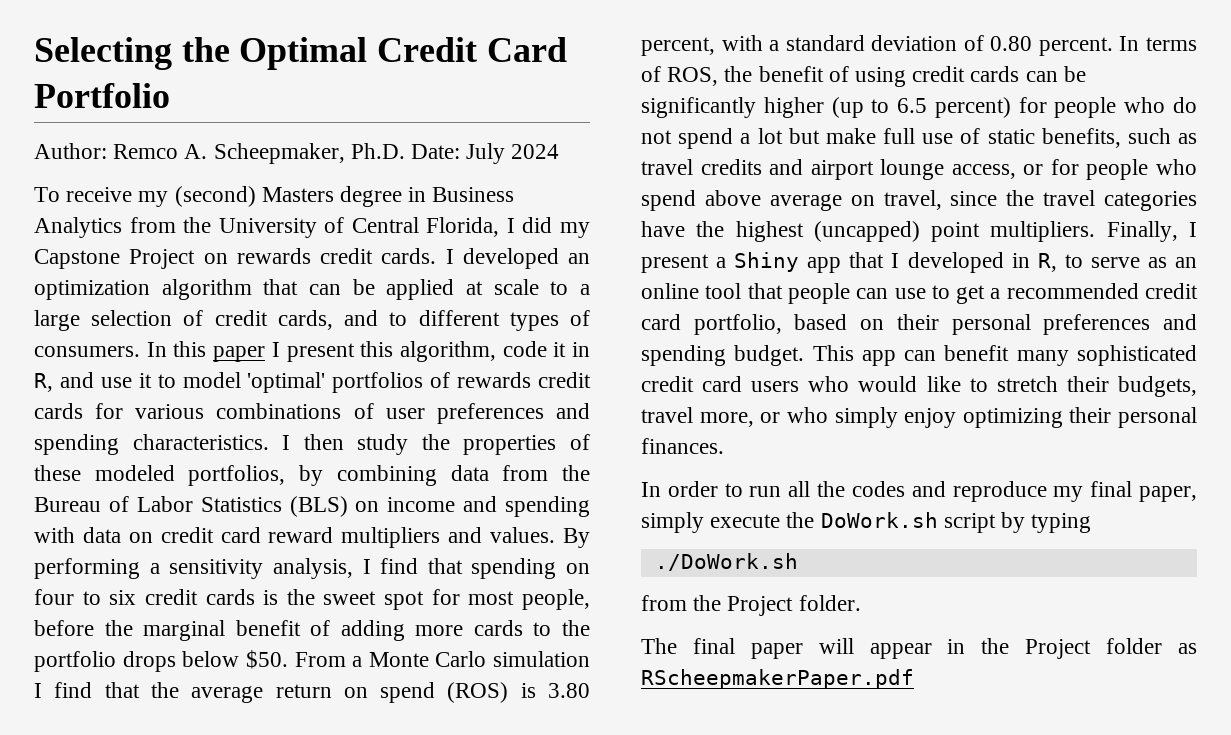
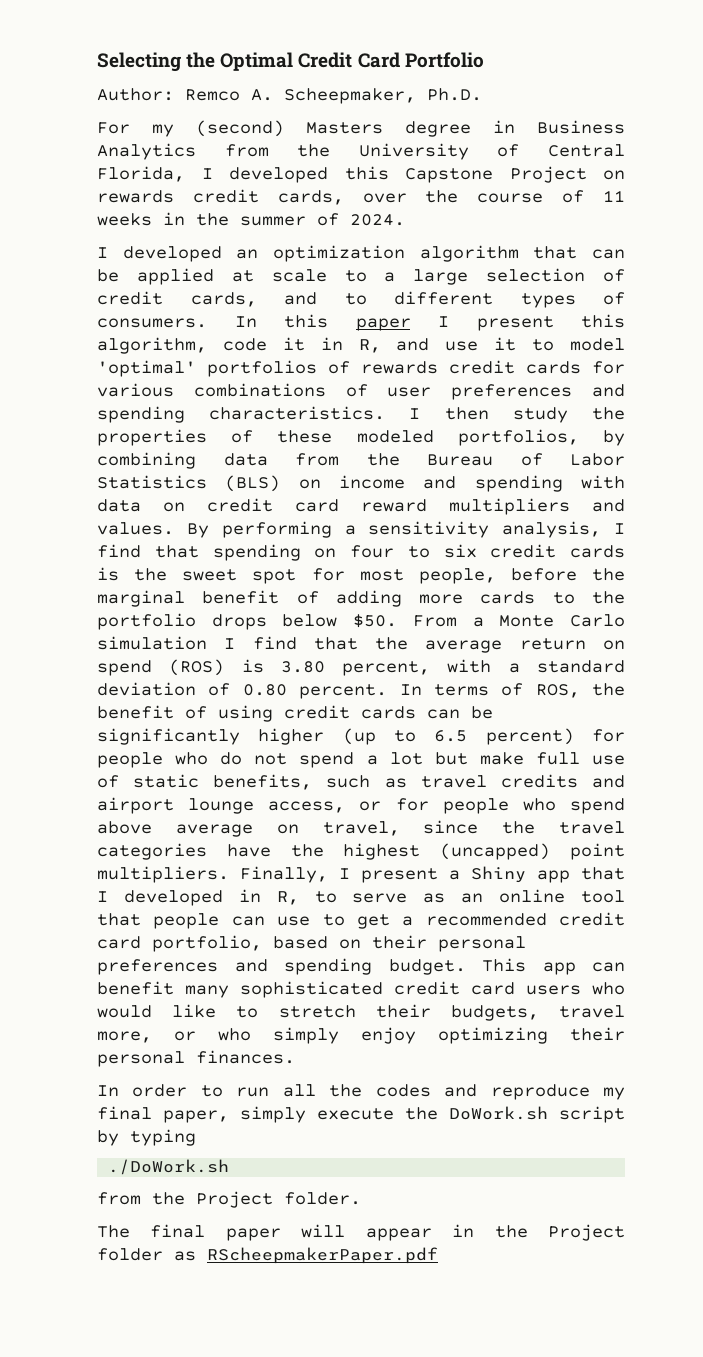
- Author: Remco A. Scheepmaker, Ph.D. Date: July 2024
- To receive my (second) Masters degree in Business Analytics from the University of Central Florida, I did my Capstone Project on rewards credit cards. I developed an optimization algorithm that can be applied at scale to a large selection of credit cards, and to different types of consumers.
+ Author: Remco A. Scheepmaker, Ph.D.
+ For my (second) Masters degree in Business Analytics from the University of Central Florida, I developed this Capstone Project on rewards credit cards, over the course of 11 weeks in the summer of 2024.
+ I developed an optimization algorithm that can be applied at scale to a large selection of credit cards, and to different types of consumers.

